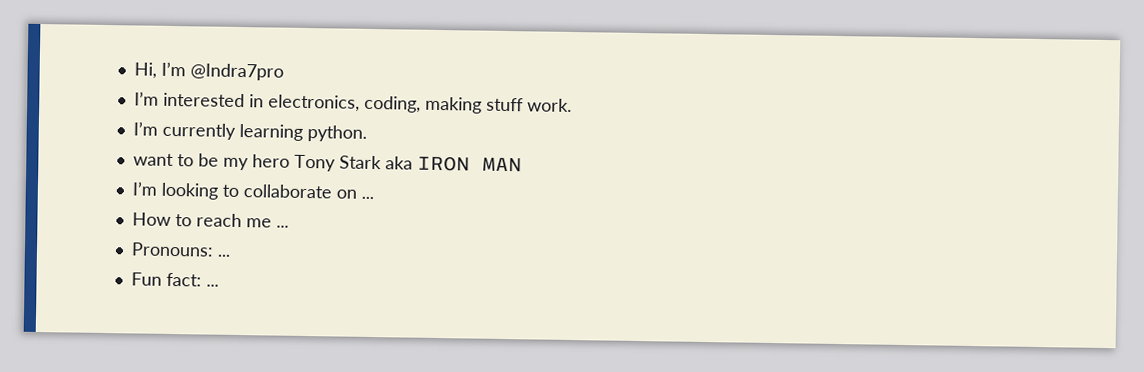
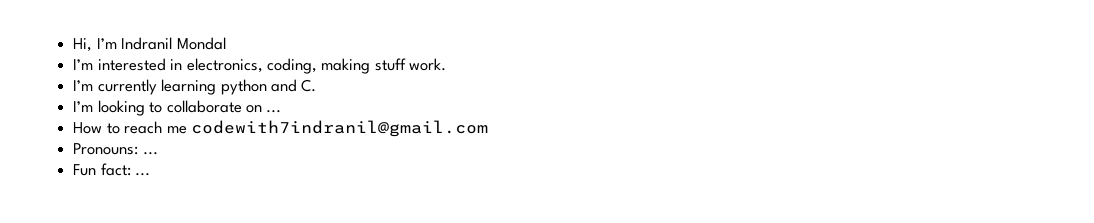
- Hi, I’m @Indra7pro
+ Hi, I’m Indranil Mondal
- I’m currently learning python.
- want to be my hero Tony Stark aka IRON MAN
+ I’m currently learning python and C.
- How to reach me ...
+ How to reach me codewith7indranil@gmail.com

